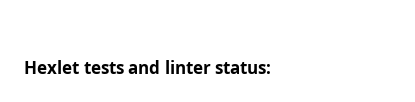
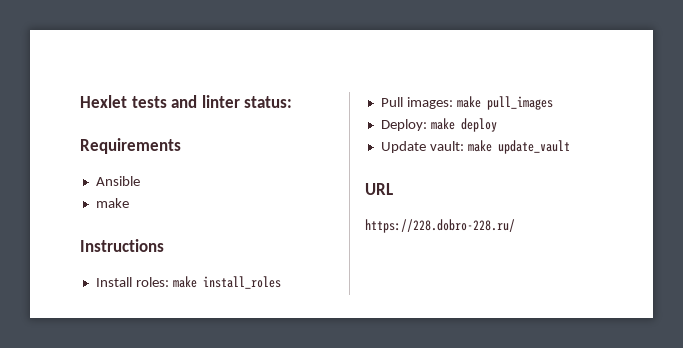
+ Requirements
+ Ansible
+ make
+ Instructions
+ Install roles: make install_roles
+ Pull images: make pull_images
+ Deploy: make deploy
+ Update vault: make update_vault
+ URL
+ https://228.dobro-228.ru/

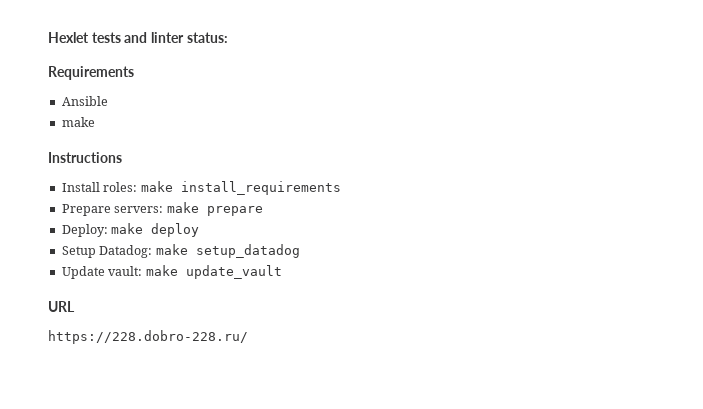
- Install roles: make install_roles
- Pull images: make pull_images
+ Install roles: make install_requirements
+ Prepare servers: make prepare
+ Setup Datadog: make setup_datadog

